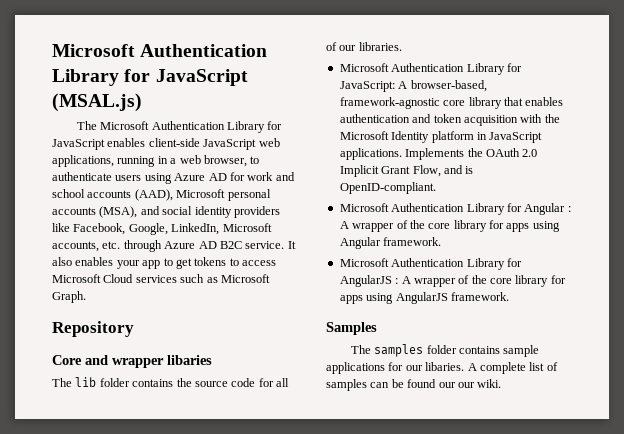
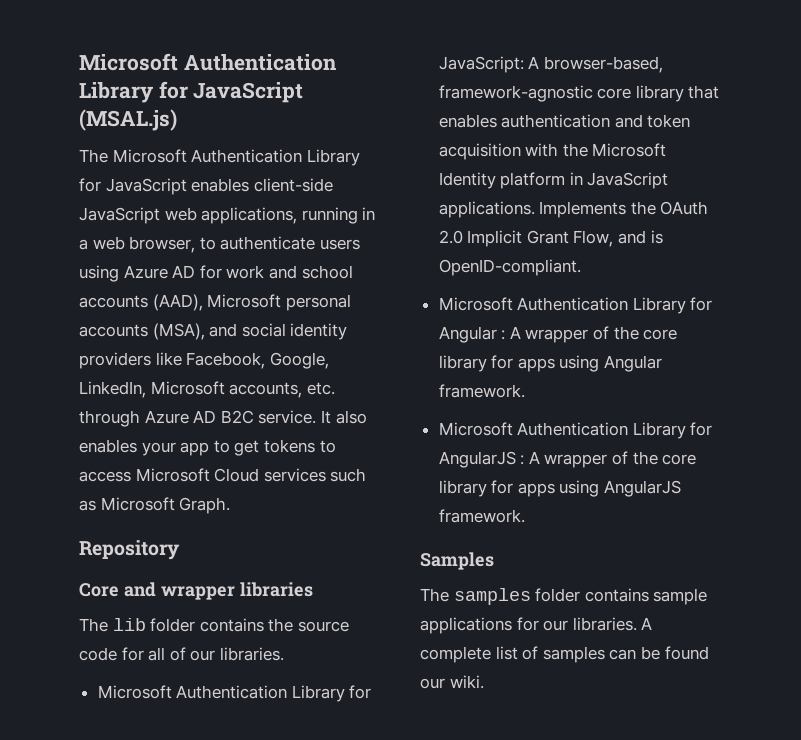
- Core and wrapper libaries
+ Core and wrapper libraries
- The samples folder contains sample applications for our libaries.
+ The samples folder contains sample applications for our libraries.
- A complete list of samples can be found our our wiki.
+ A complete list of samples can be found our wiki.

